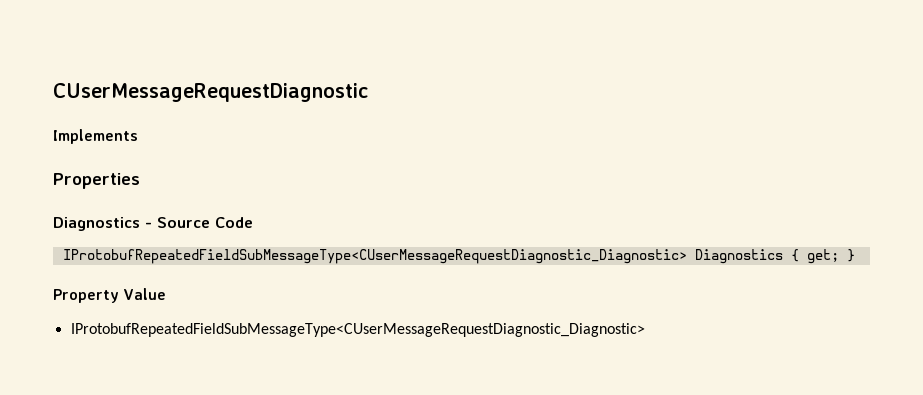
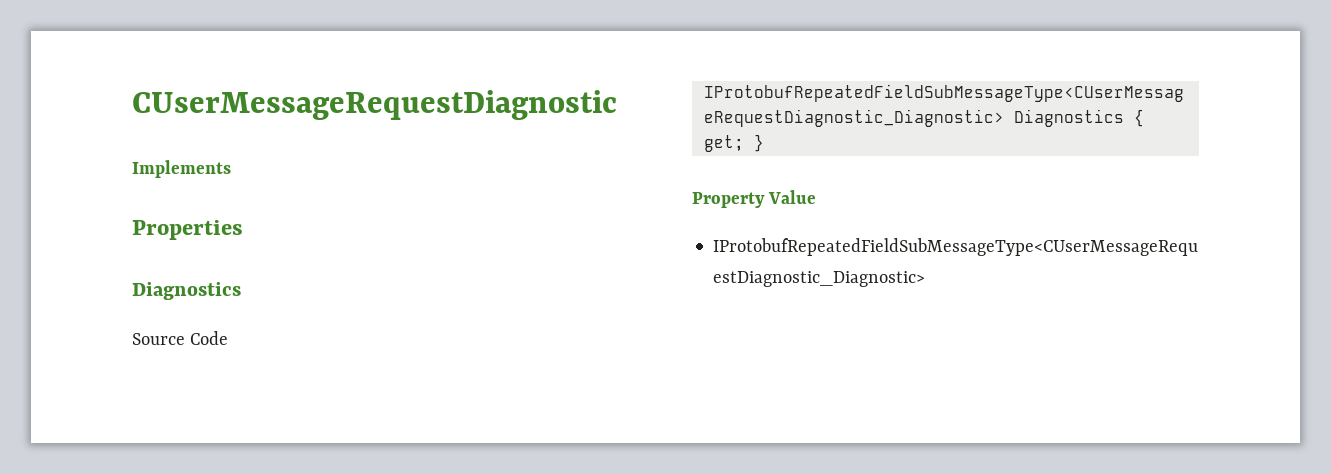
  Properties
- Diagnostics - Source Code
+ Diagnostics
+ Source Code

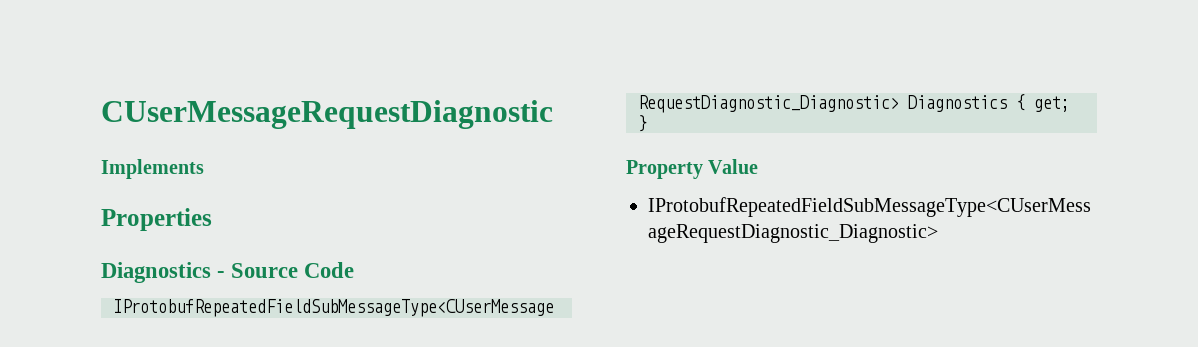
  Properties
- Diagnostics
- Source Code
+ Diagnostics - Source Code

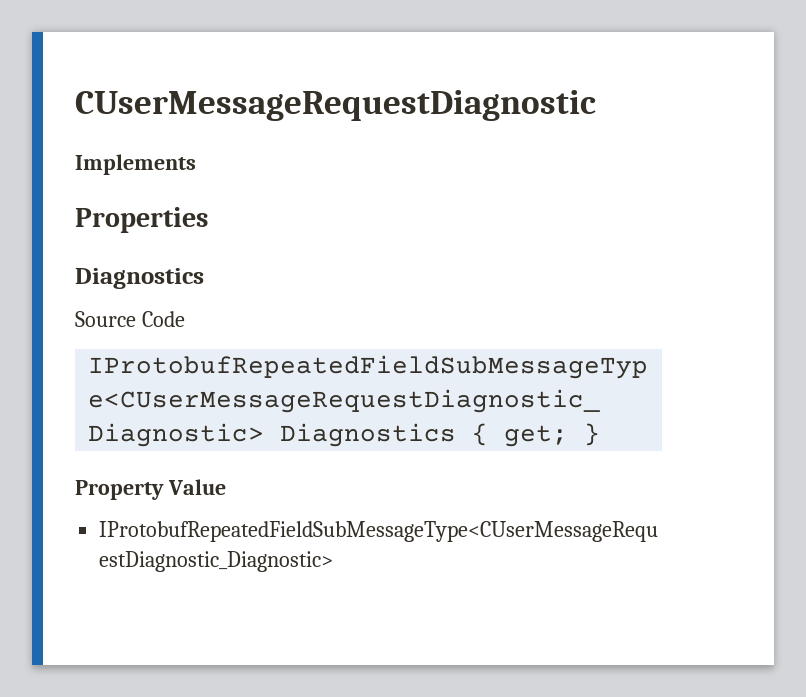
  Properties
- Diagnostics - Source Code
+ Diagnostics
+ Source Code

